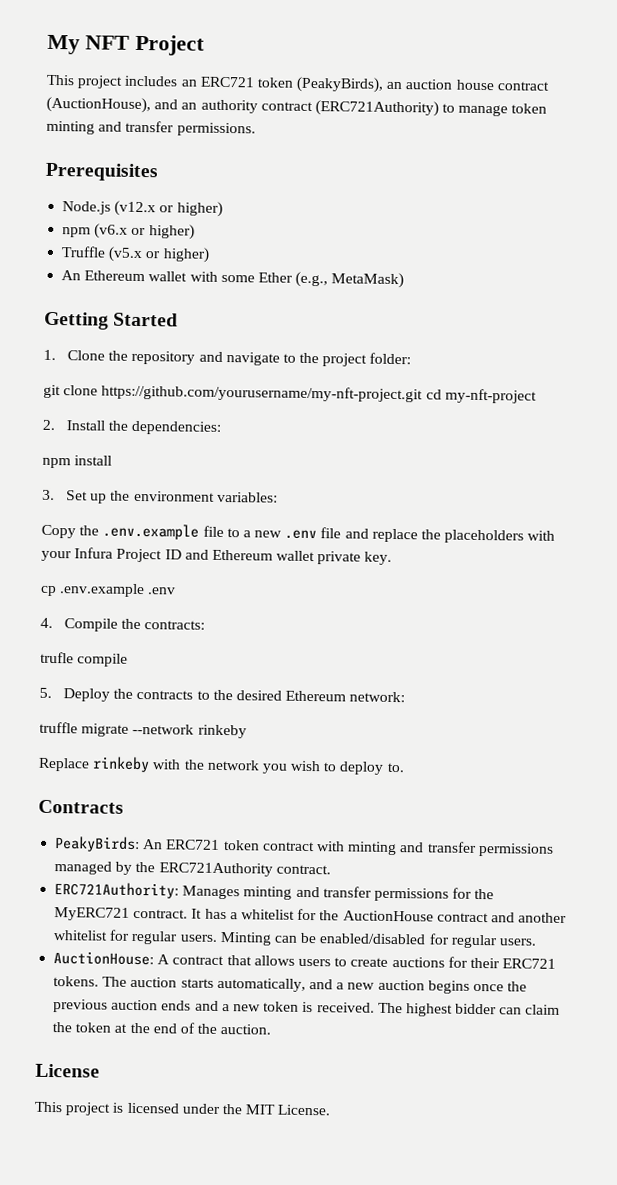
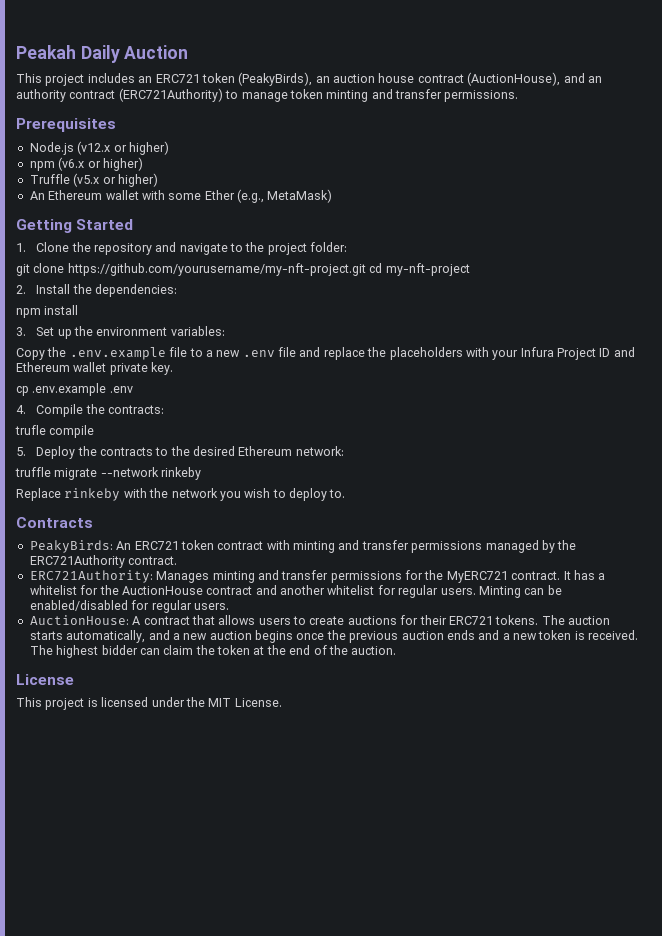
- My NFT Project
+ Peakah Daily Auction

